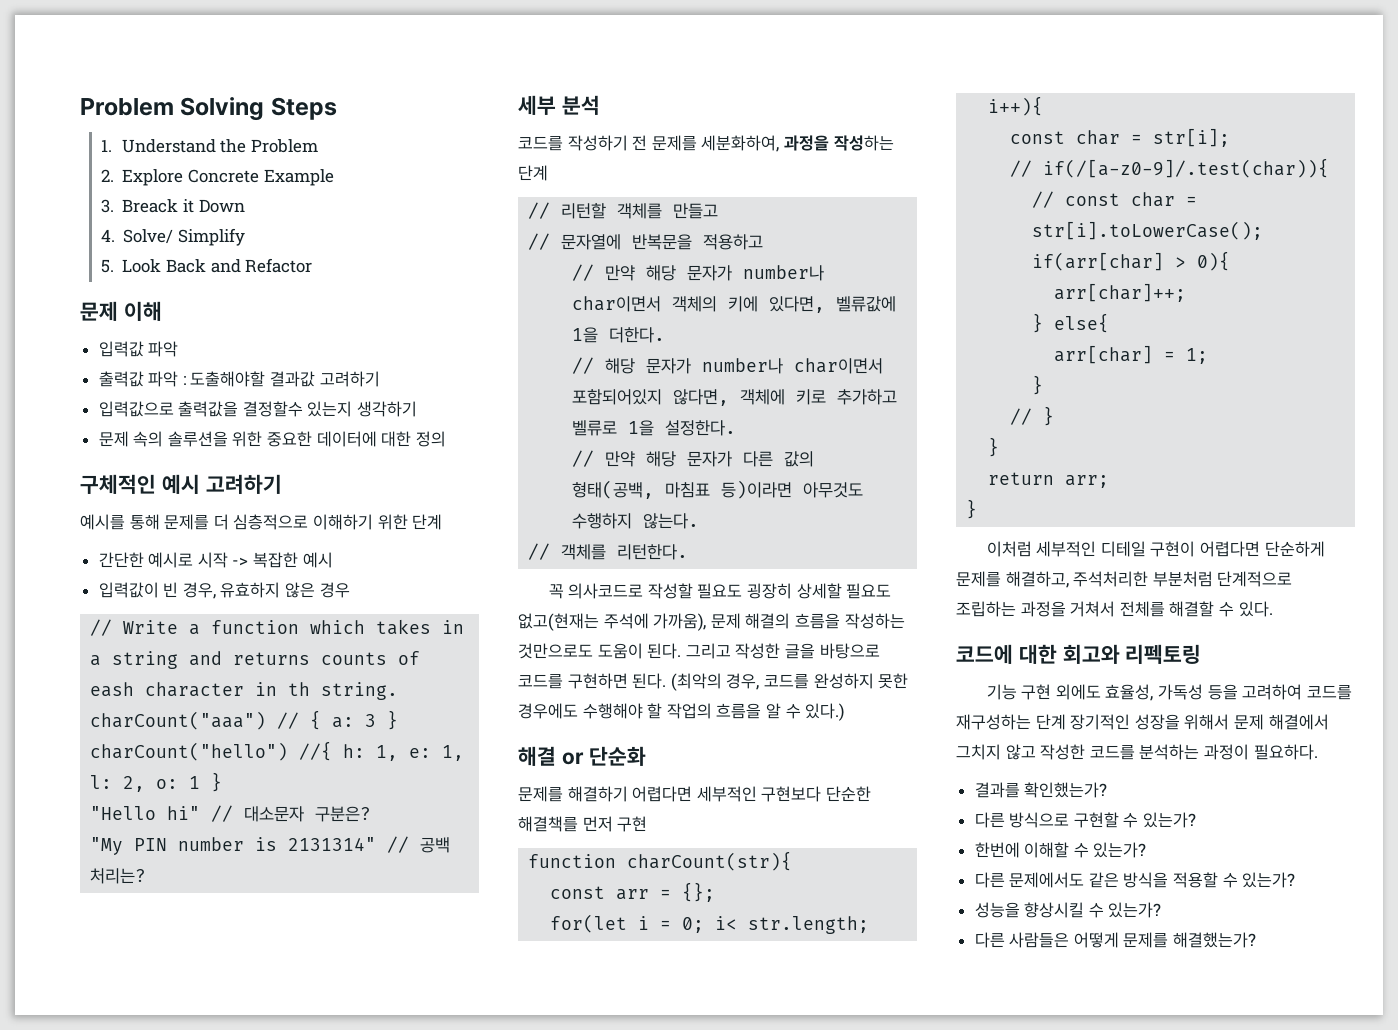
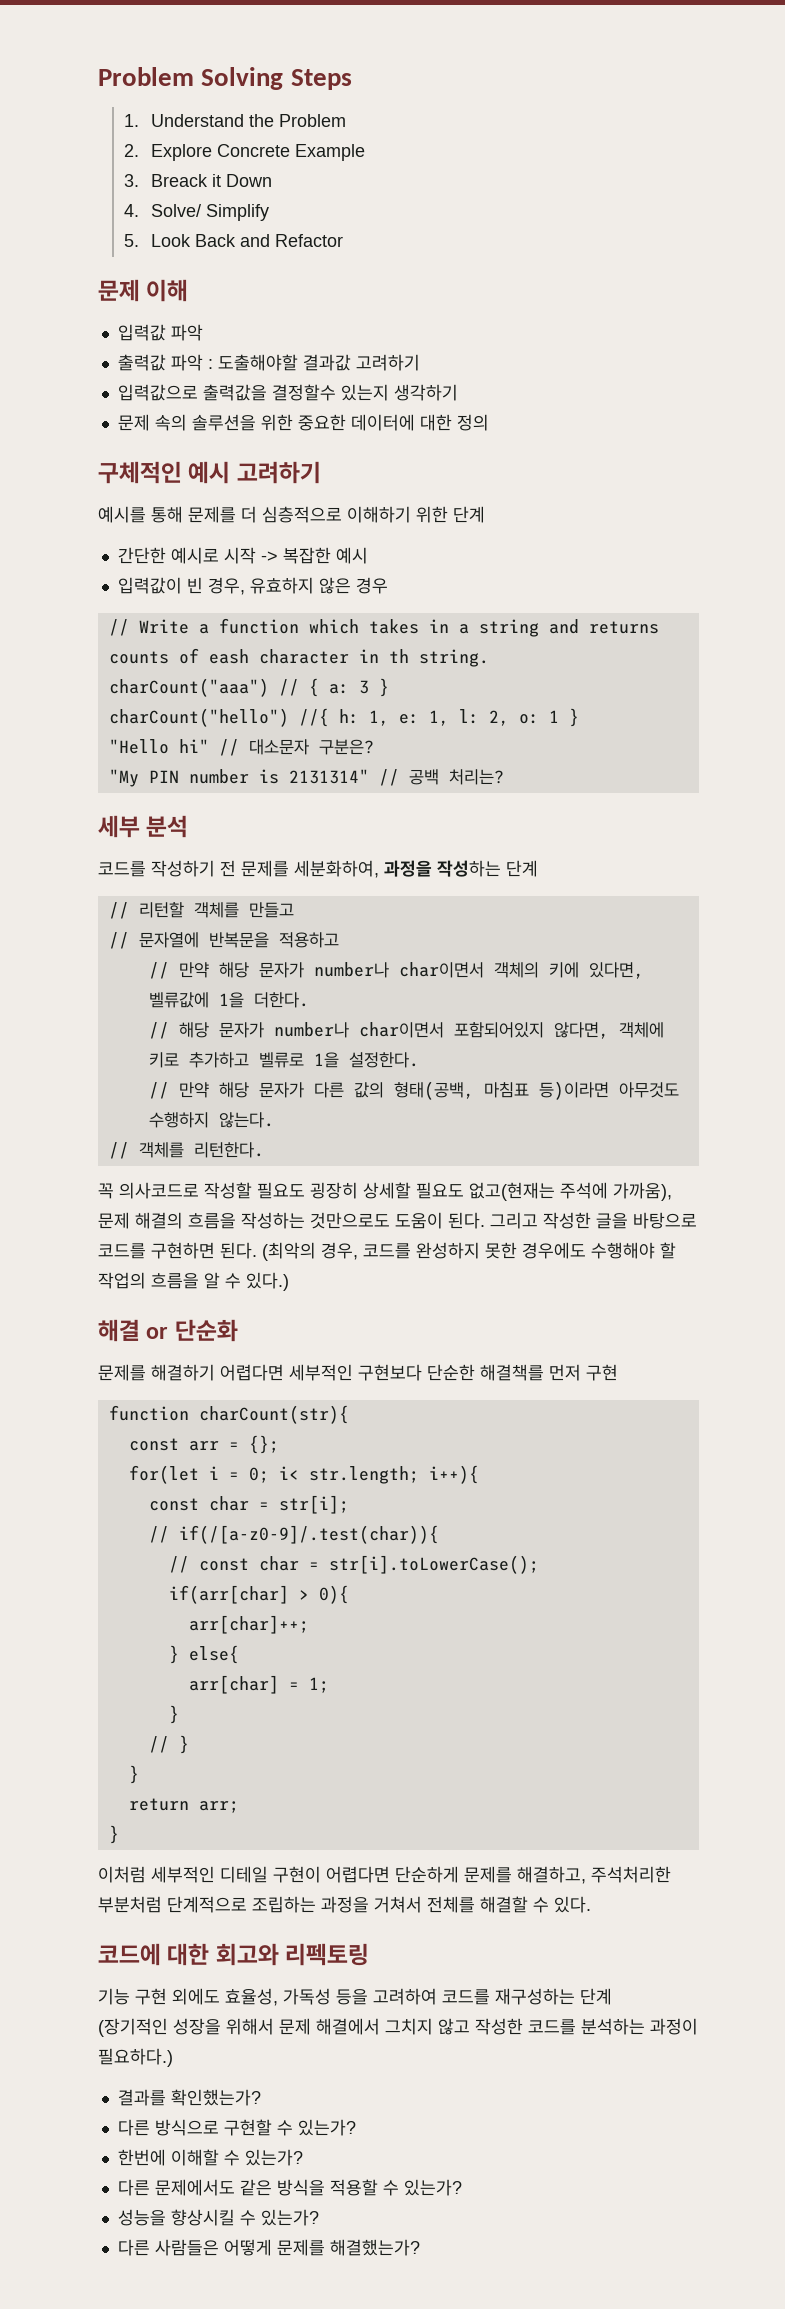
- 기능 구현 외에도 효율성, 가독성 등을 고려하여 코드를 재구성하는 단계 장기적인 성장을 위해서 문제 해결에서 그치지 않고 작성한 코드를 분석하는 과정이 필요하다.
+ 기능 구현 외에도 효율성, 가독성 등을 고려하여 코드를 재구성하는 단계
+ (장기적인 성장을 위해서 문제 해결에서 그치지 않고 작성한 코드를 분석하는 과정이 필요하다.)

